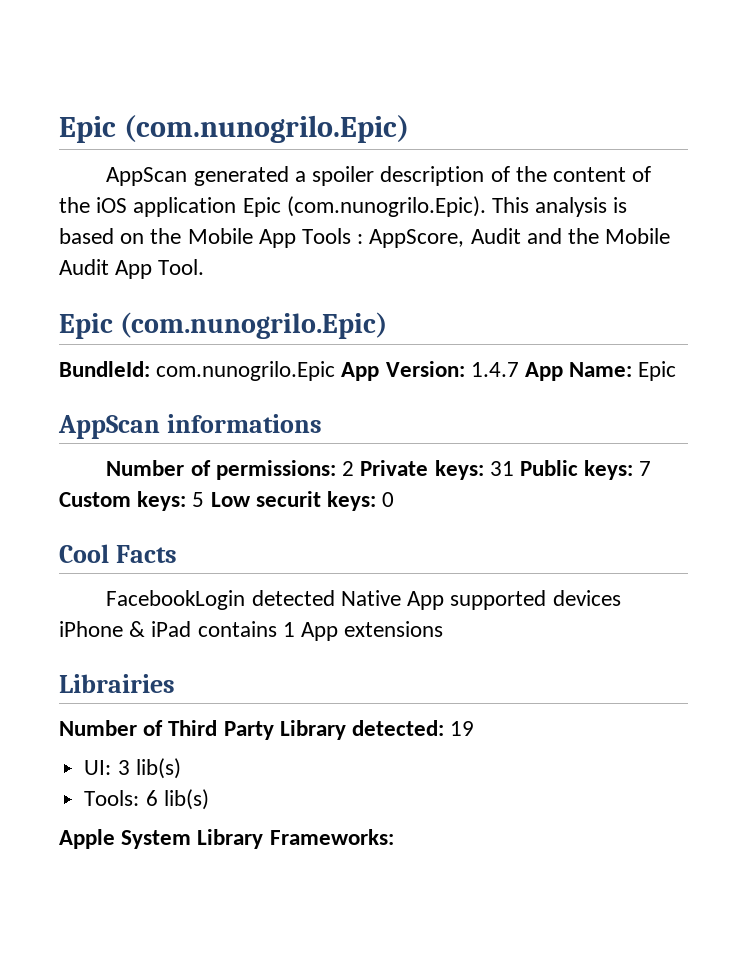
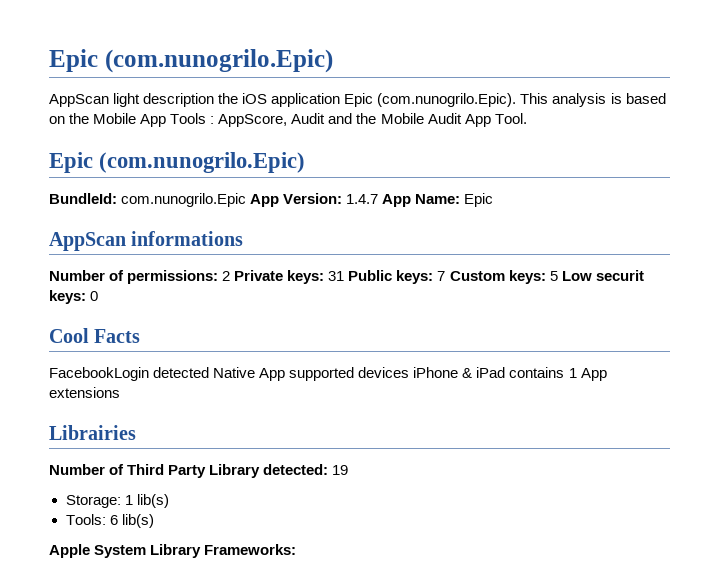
- AppScan generated a spoiler description of the content of the iOS application Epic (com.nunogrilo.Epic). This analysis is based on the Mobile App Tools : AppScore, Audit and the Mobile Audit App Tool.
+ AppScan light description the iOS application Epic (com.nunogrilo.Epic). This analysis is based on the Mobile App Tools : AppScore, Audit and the Mobile Audit App Tool.
- UI: 3 lib(s)
+ Storage: 1 lib(s)

